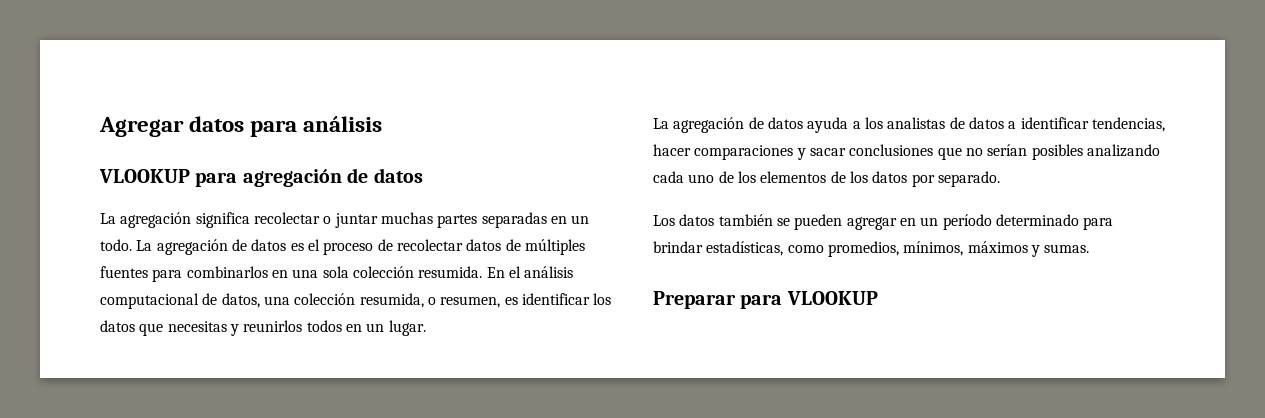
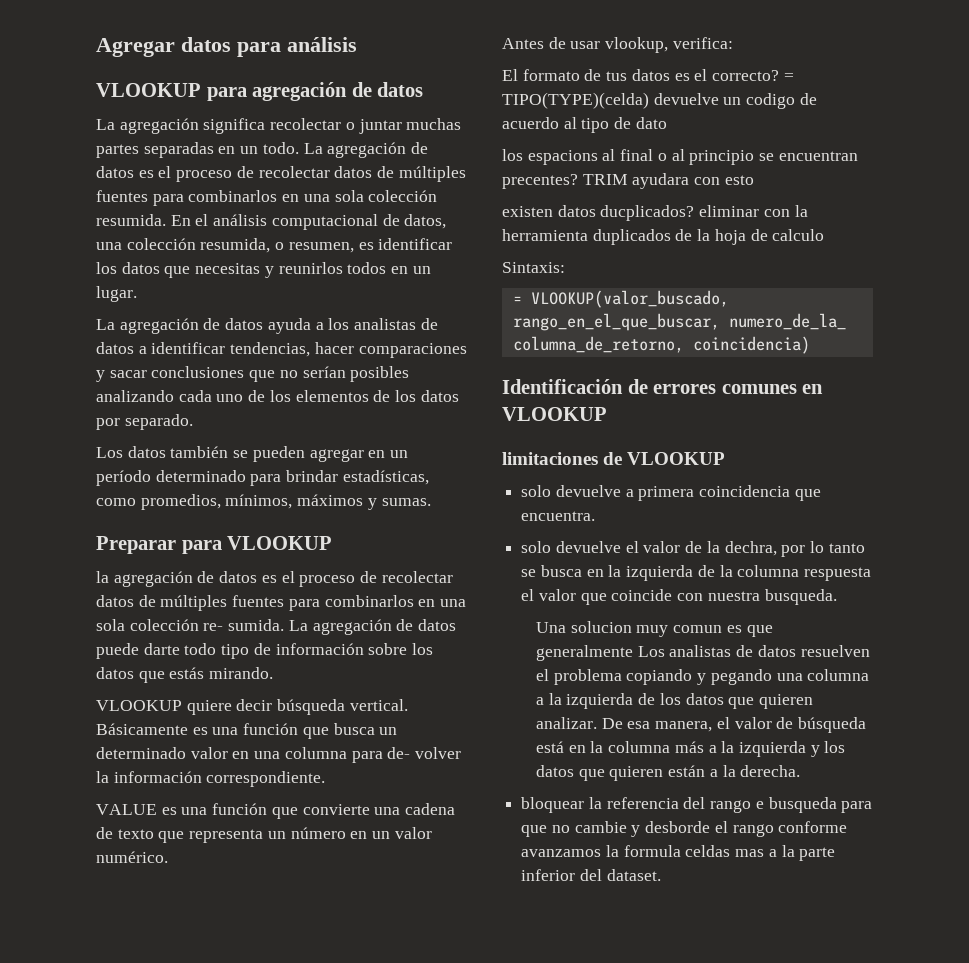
+ la agregación de datos es el proceso de recolectar datos de múltiples fuentes para combinarlos en una sola colección re- sumida. La agregación de datos puede darte todo tipo de información sobre los datos que estás mirando.
+ VLOOKUP quiere decir búsqueda vertical. Básicamente es una función que busca un determinado valor en una columna para de- volver la información correspondiente.
+ VALUE es una función que convierte una cadena de texto que representa un número en un valor numérico.
+ Antes de usar vlookup, verifica:
+ El formato de tus datos es el correcto? = TIPO(TYPE)(celda) devuelve un codigo de acuerdo al tipo de dato
+ los espacions al final o al principio se encuentran precentes? TRIM ayudara con esto
+ existen datos ducplicados? eliminar con la herramienta duplicados de la hoja de calculo
+ Sintaxis:
+ = VLOOKUP(valor_buscado, rango_en_el_que_buscar, numero_de_la_ columna_de_retorno, coincidencia)
+ Identificación de errores comunes en VLOOKUP
+ limitaciones de VLOOKUP
+ solo devuelve a primera coincidencia que encuentra.
+ solo devuelve el valor de la dechra, por lo tanto se busca en la izquierda de la columna respuesta el valor que coincide con nuestra busqueda.
+ Una solucion muy comun es que generalmente Los analistas de datos resuelven el problema copiando y pegando una columna a la izquierda de los datos que quieren analizar. De esa manera, el valor de búsqueda está en la columna más a la izquierda y los datos que quieren están a la derecha.
+ bloquear la referencia del rango e busqueda para que no cambie y desborde el rango conforme avanzamos la formula celdas mas a la parte inferior del dataset.

